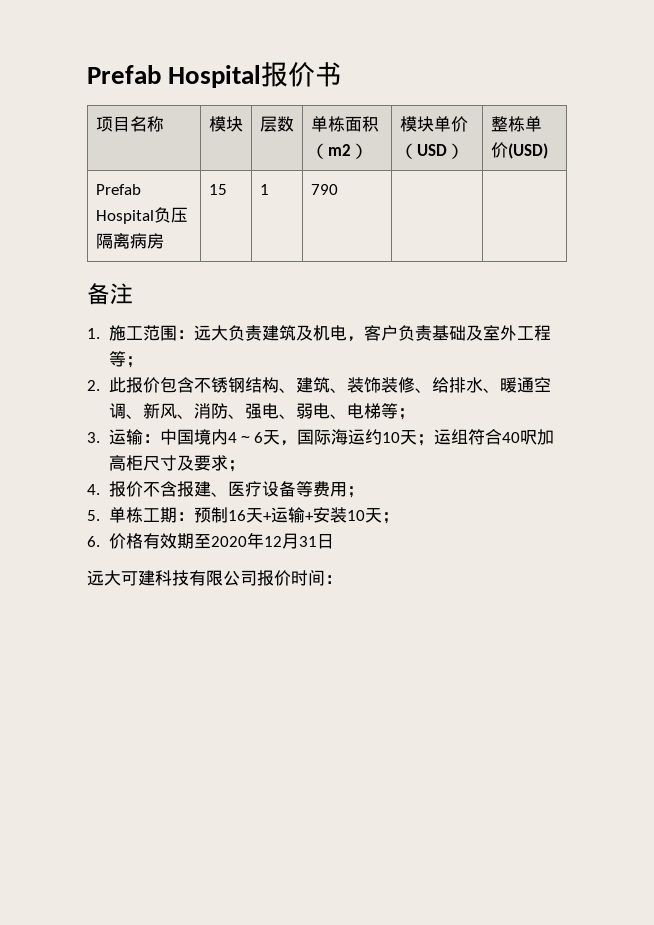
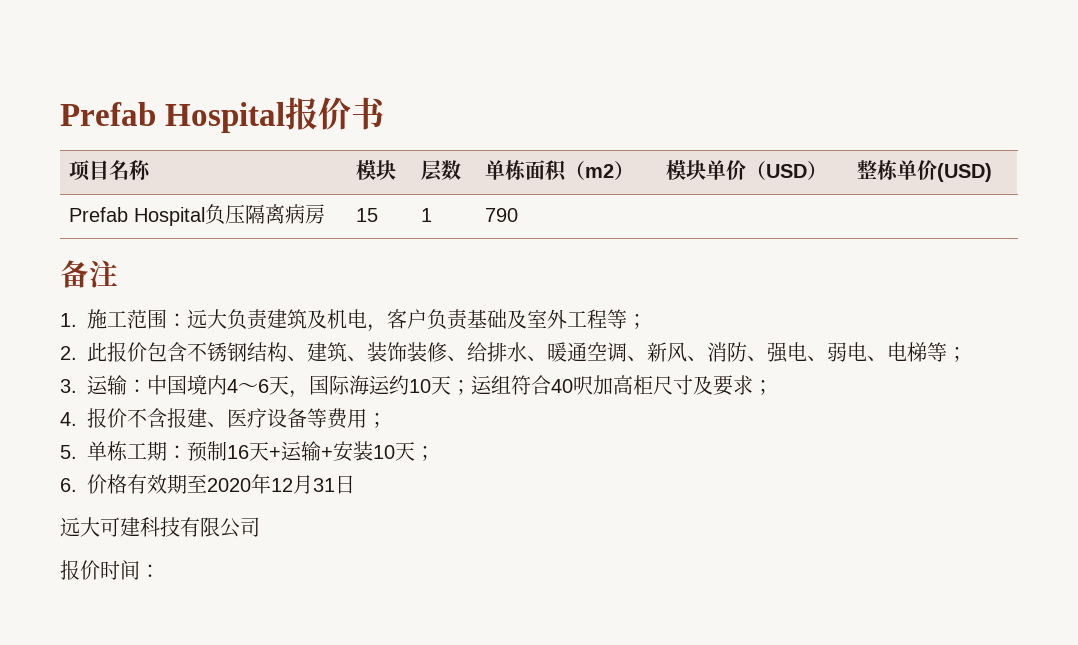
- 远大可建科技有限公司报价时间：
+ 远大可建科技有限公司
+ 报价时间：

